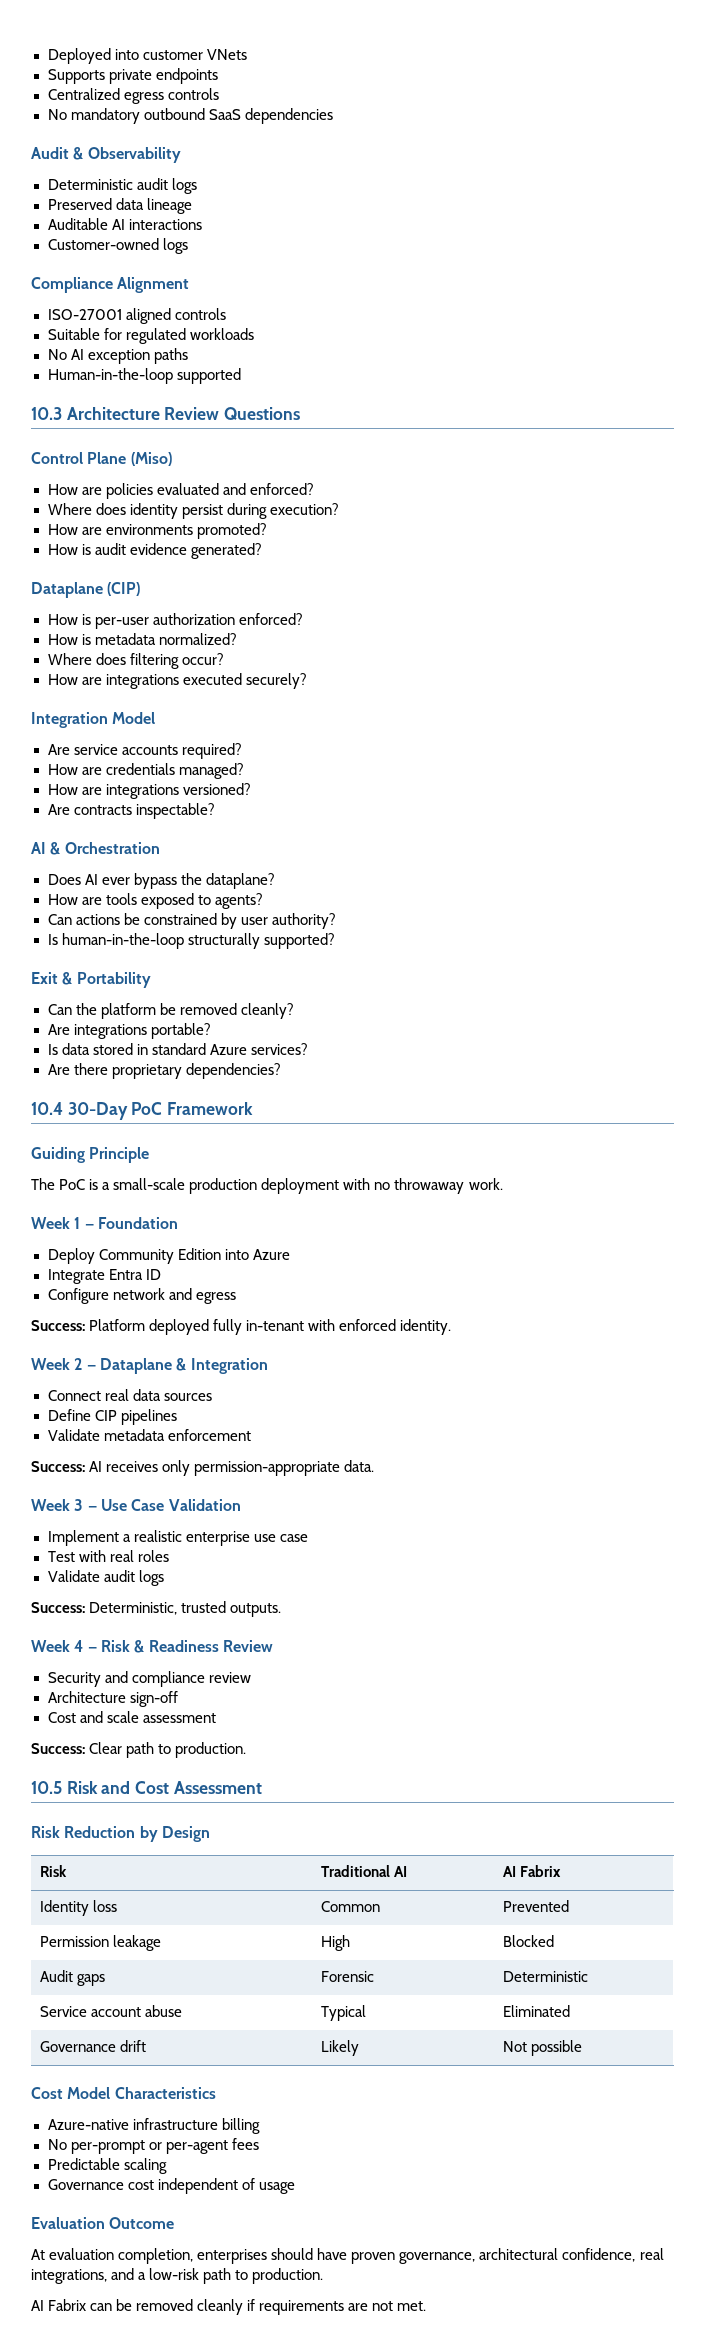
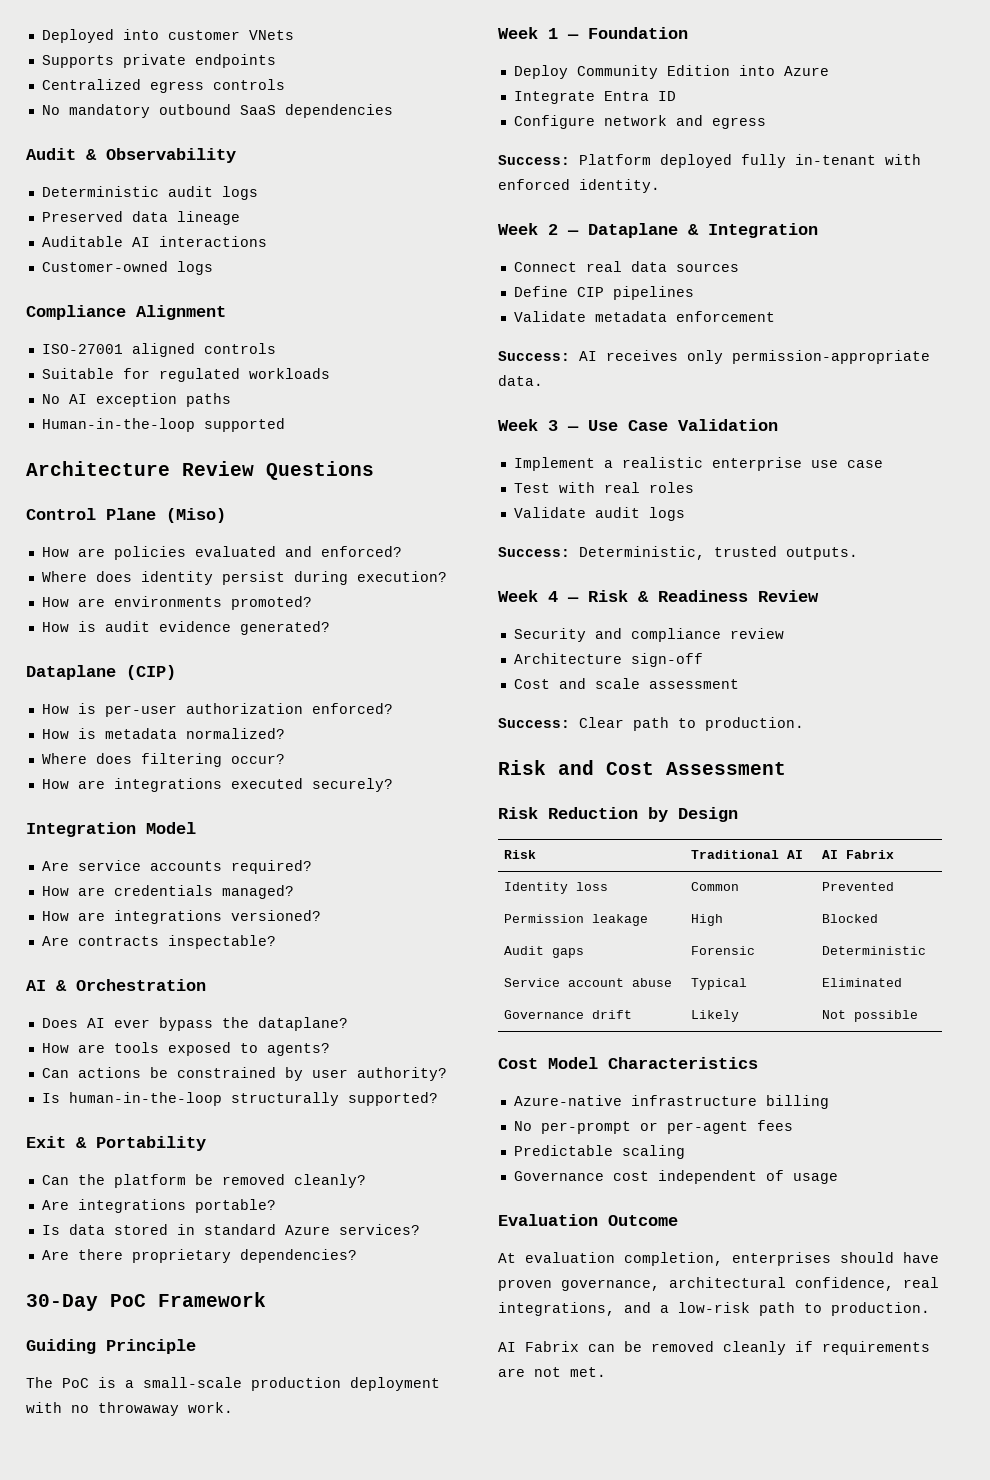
- 10.3 Architecture Review Questions
+ Architecture Review Questions
- 10.4 30-Day PoC Framework
+ 30-Day PoC Framework
- 10.5 Risk and Cost Assessment
+ Risk and Cost Assessment

